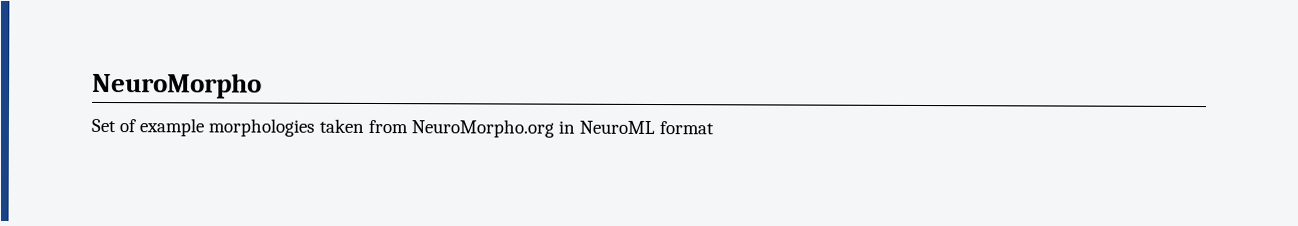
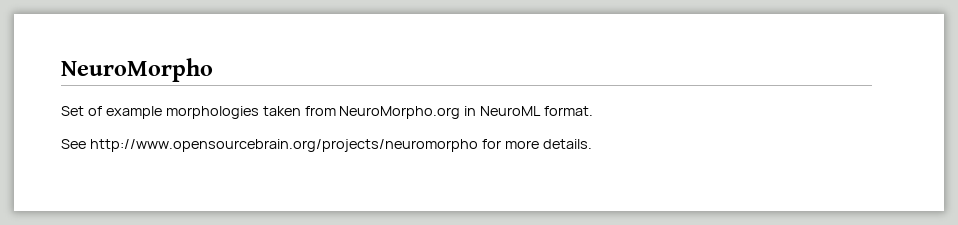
- Set of example morphologies taken from NeuroMorpho.org in NeuroML format
+ Set of example morphologies taken from NeuroMorpho.org in NeuroML format.
+ See http://www.opensourcebrain.org/projects/neuromorpho for more details.

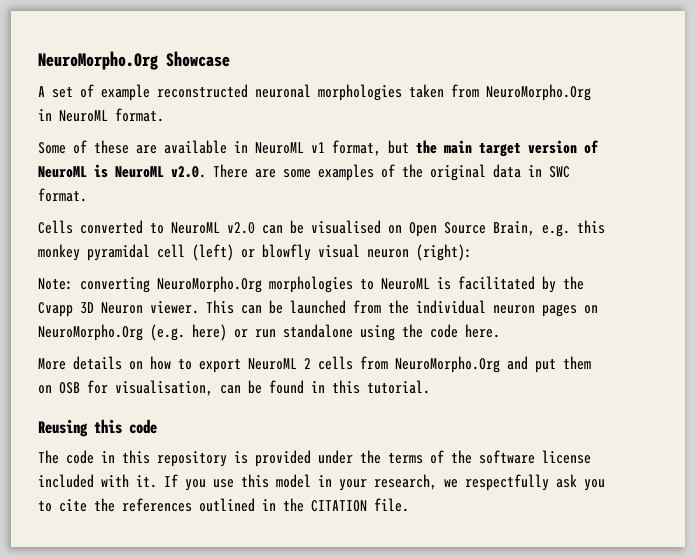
- NeuroMorpho
- Set of example morphologies taken from NeuroMorpho.org in NeuroML format.
+ NeuroMorpho.Org Showcase
+ A set of example reconstructed neuronal morphologies taken from NeuroMorpho.Org in NeuroML format.
- See http://www.opensourcebrain.org/projects/neuromorpho for more details.
+ Some of these are available in NeuroML v1 format, but the main target version of NeuroML is NeuroML v2.0. There are some examples of the original data in SWC format.
+ Cells converted to NeuroML v2.0 can be visualised on Open Source Brain, e.g. this monkey pyramidal cell (left) or blowfly visual neuron (right):
+ Note: converting NeuroMorpho.Org morphologies to NeuroML is facilitated by the Cvapp 3D Neuron viewer. This can be launched from the individual neuron pages on NeuroMorpho.Org (e.g. here) or run standalone using the code here.
+ More details on how to export NeuroML 2 cells from NeuroMorpho.Org and put them on OSB for visualisation, can be found in this tutorial.
+ Reusing this code
+ The code in this repository is provided under the terms of the software license included with it. If you use this model in your research, we respectfully ask you to cite the references outlined in the CITATION file.

